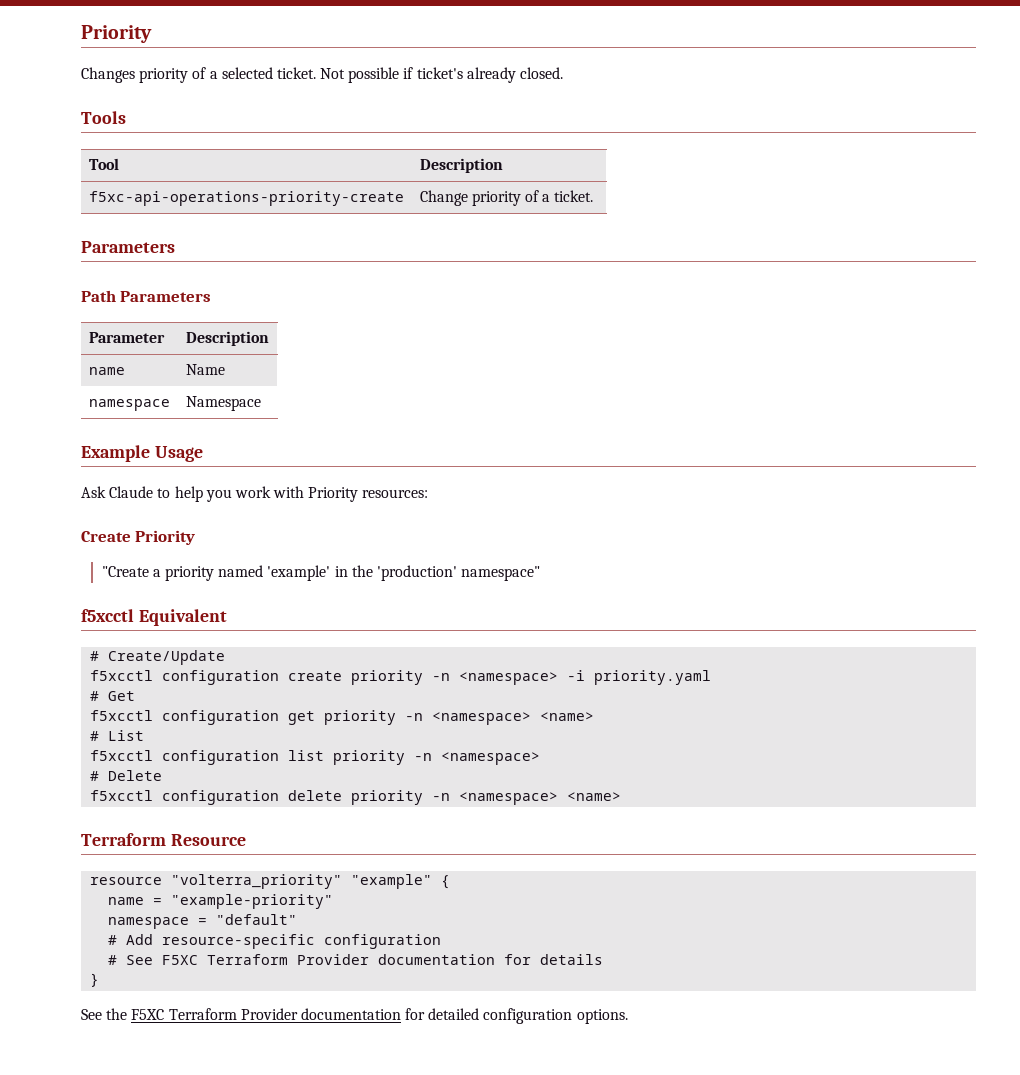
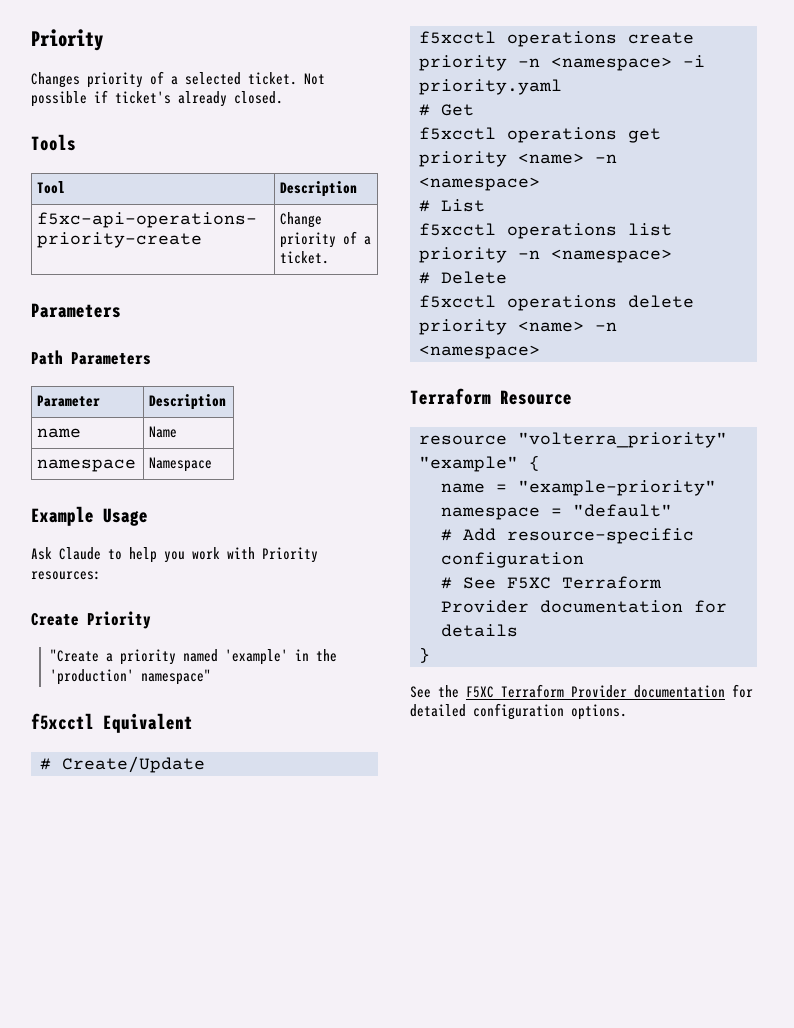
- f5xcctl configuration create priority -n <namespace> -i priority.yaml
+ f5xcctl operations create priority -n <namespace> -i priority.yaml
- f5xcctl configuration get priority -n <namespace> <name>
+ f5xcctl operations get priority <name> -n <namespace>
- f5xcctl configuration list priority -n <namespace>
+ f5xcctl operations list priority -n <namespace>
- f5xcctl configuration delete priority -n <namespace> <name>
+ f5xcctl operations delete priority <name> -n <namespace>

